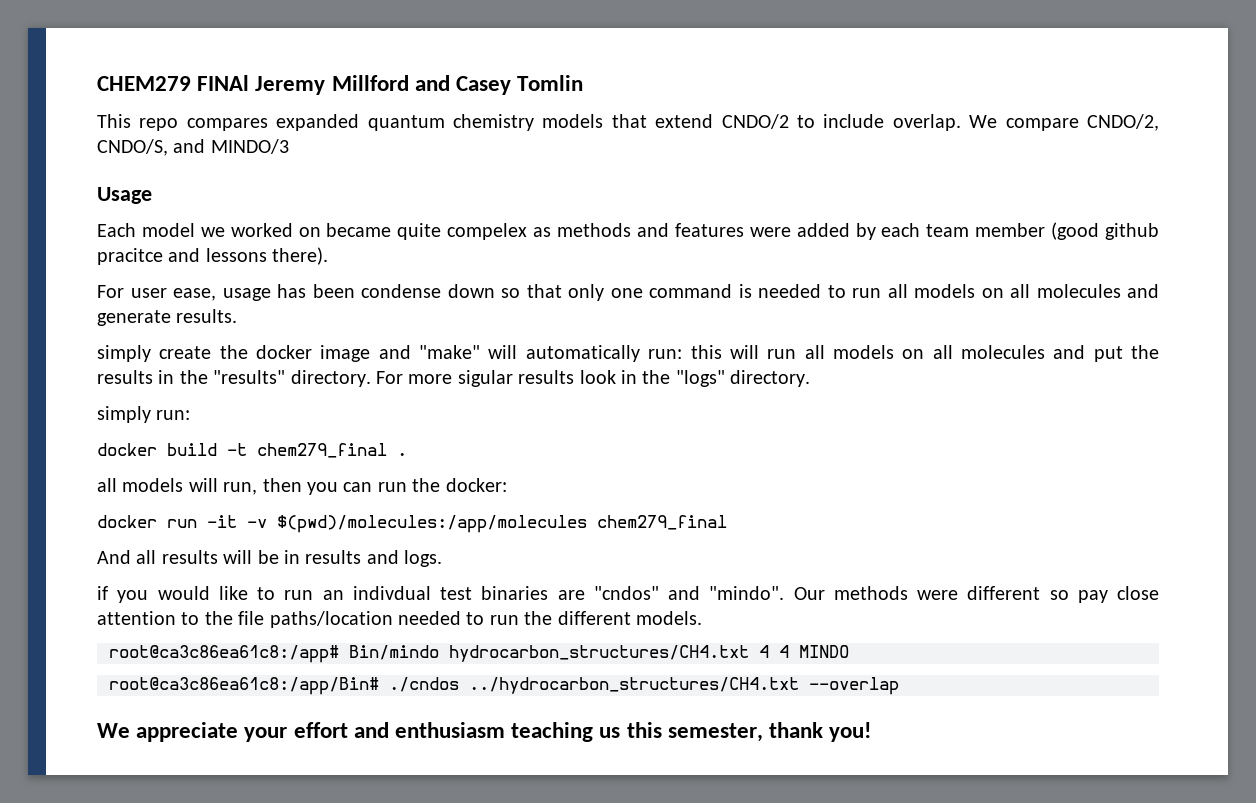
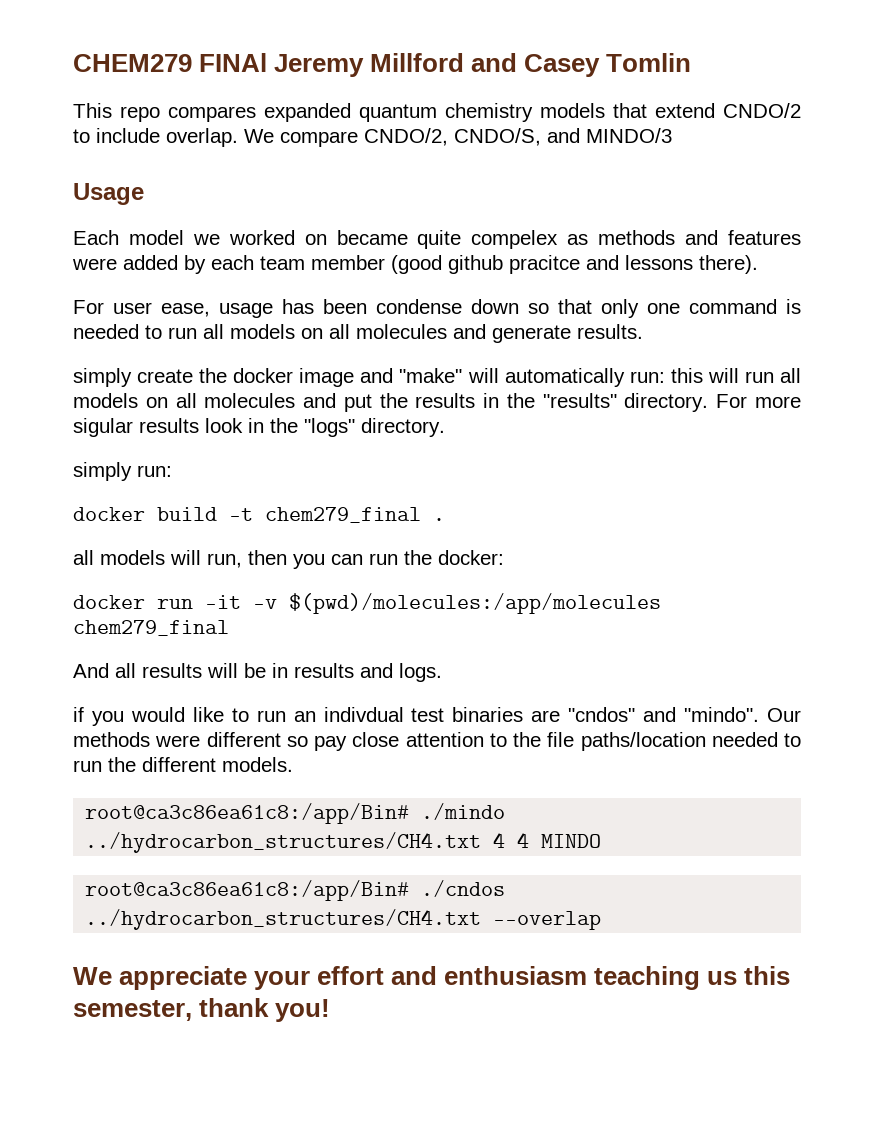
- root@ca3c86ea61c8:/app# Bin/mindo hydrocarbon_structures/CH4.txt 4 4 MINDO
+ root@ca3c86ea61c8:/app/Bin# ./mindo ../hydrocarbon_structures/CH4.txt 4 4 MINDO

